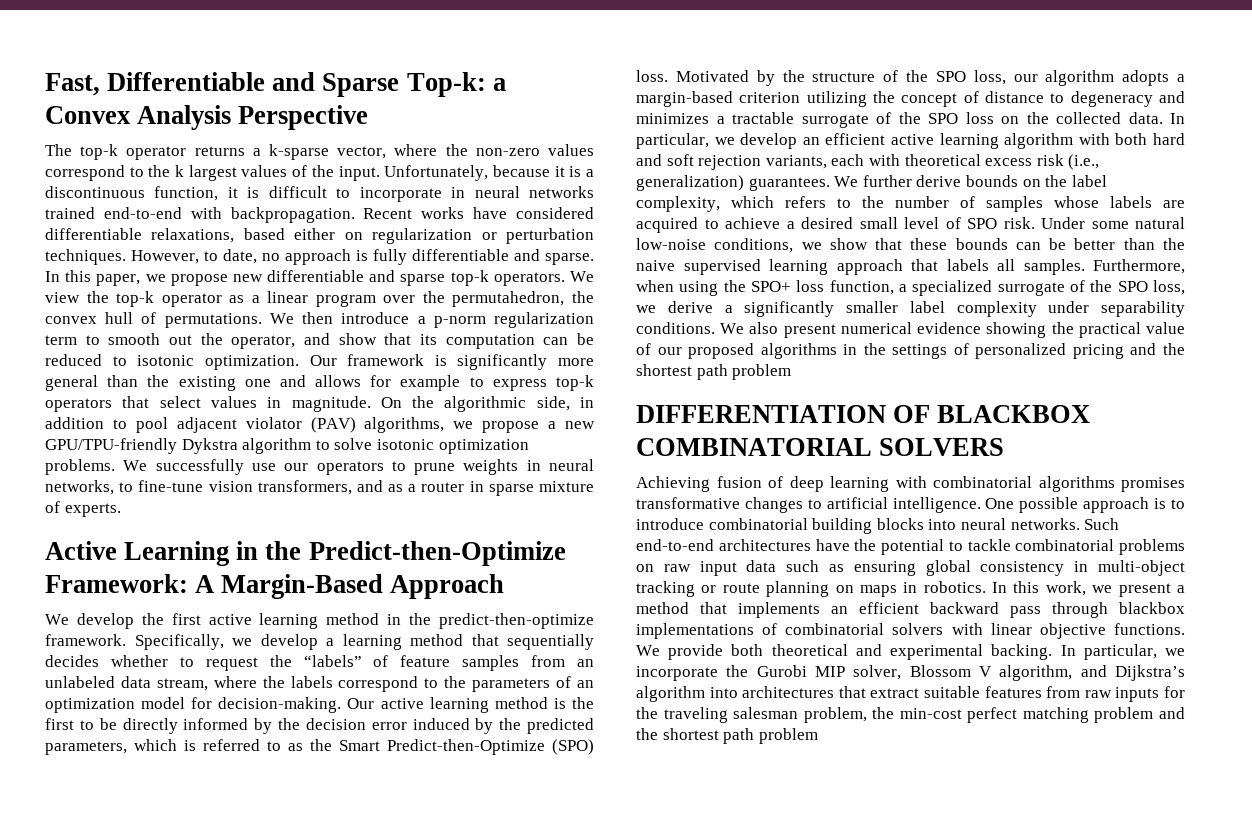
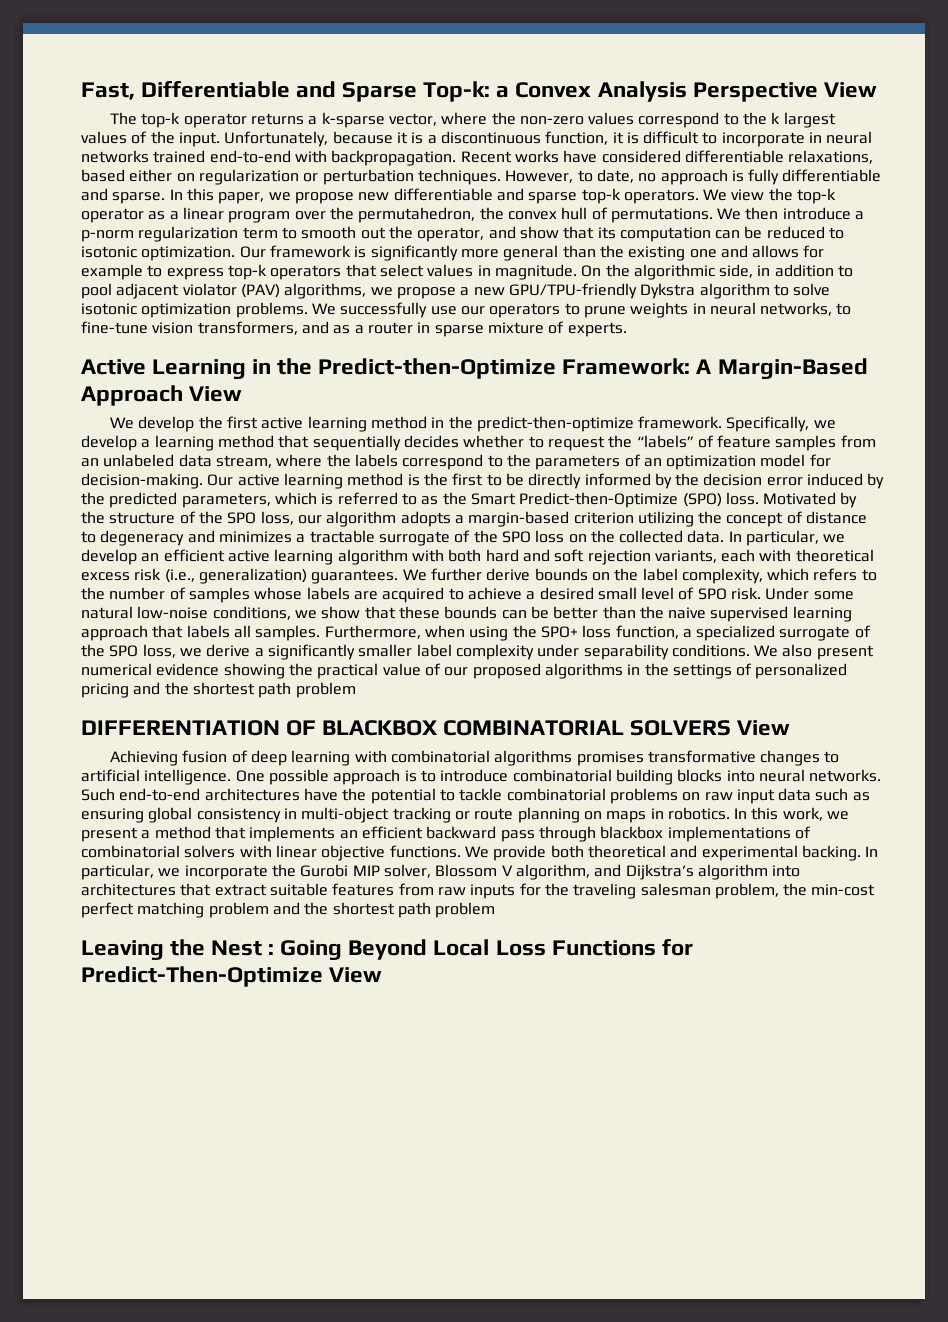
- Fast, Differentiable and Sparse Top-k: a Convex Analysis Perspective
+ Fast, Differentiable and Sparse Top-k: a Convex Analysis Perspective View
- Active Learning in the Predict-then-Optimize Framework: A Margin-Based Approach
+ Active Learning in the Predict-then-Optimize Framework: A Margin-Based Approach View
- DIFFERENTIATION OF BLACKBOX COMBINATORIAL SOLVERS
+ DIFFERENTIATION OF BLACKBOX COMBINATORIAL SOLVERS View
+ Leaving the Nest : Going Beyond Local Loss Functions for Predict-Then-Optimize View

